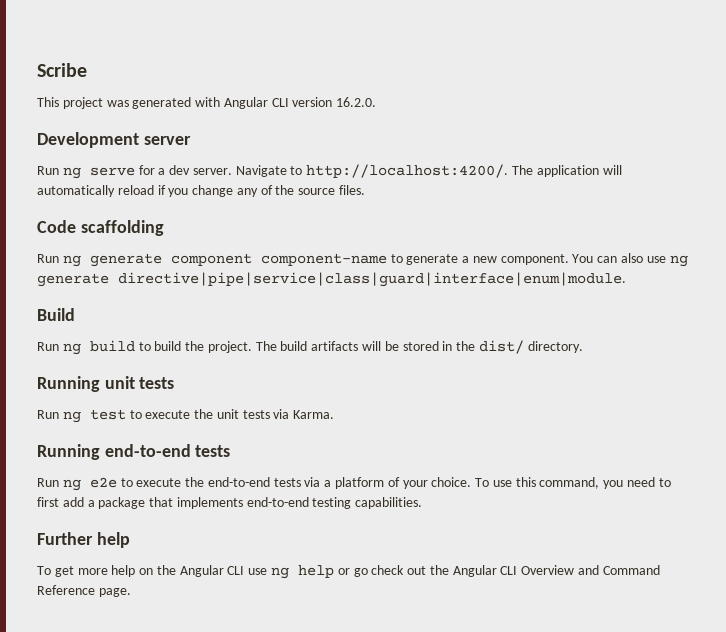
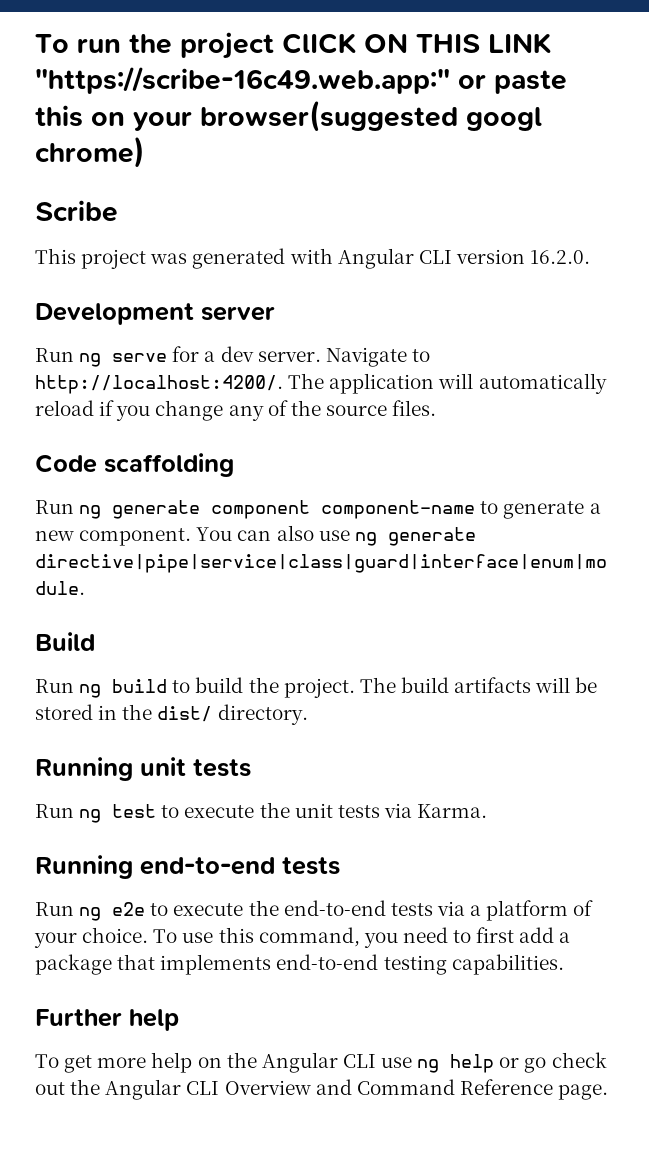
+ To run the project ClICK ON THIS LINK "https://scribe-16c49.web.app:" or paste this on your browser(suggested googl chrome)

